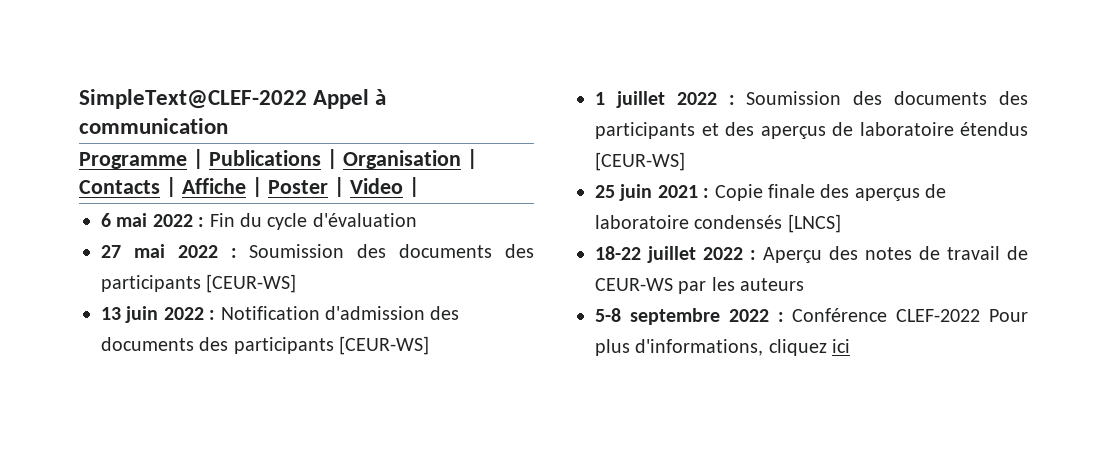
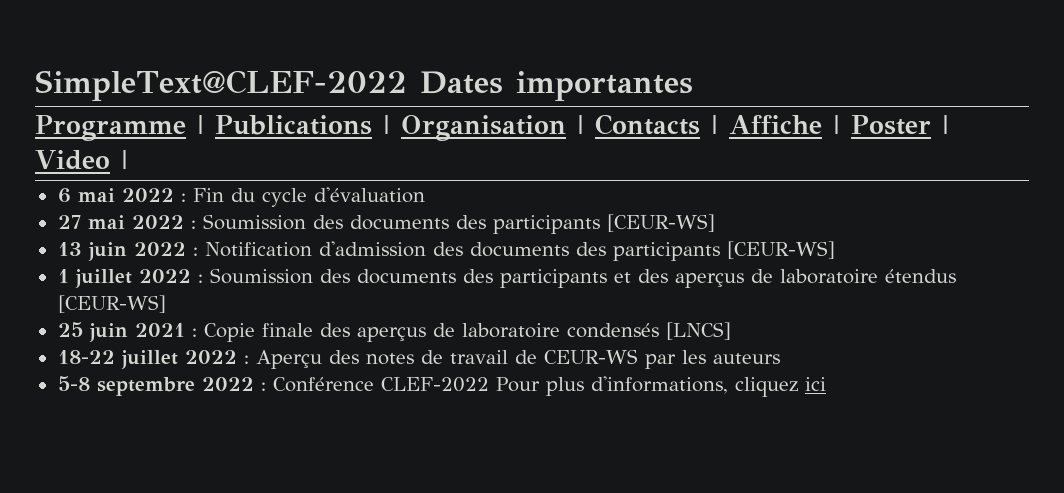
- SimpleText@CLEF-2022 Appel à communication
+ SimpleText@CLEF-2022 Dates importantes

